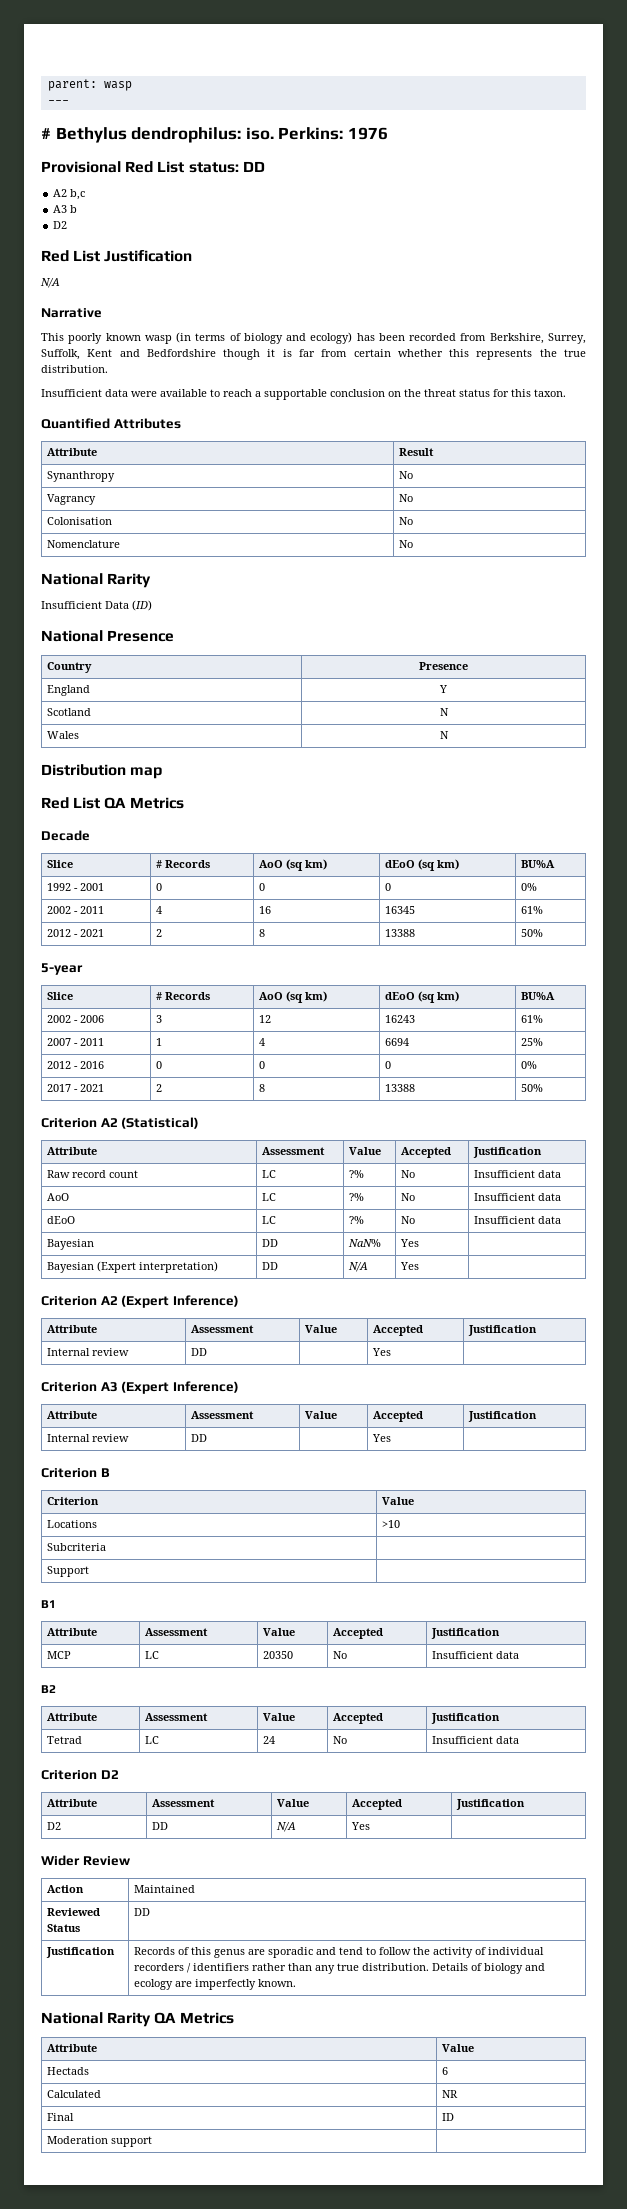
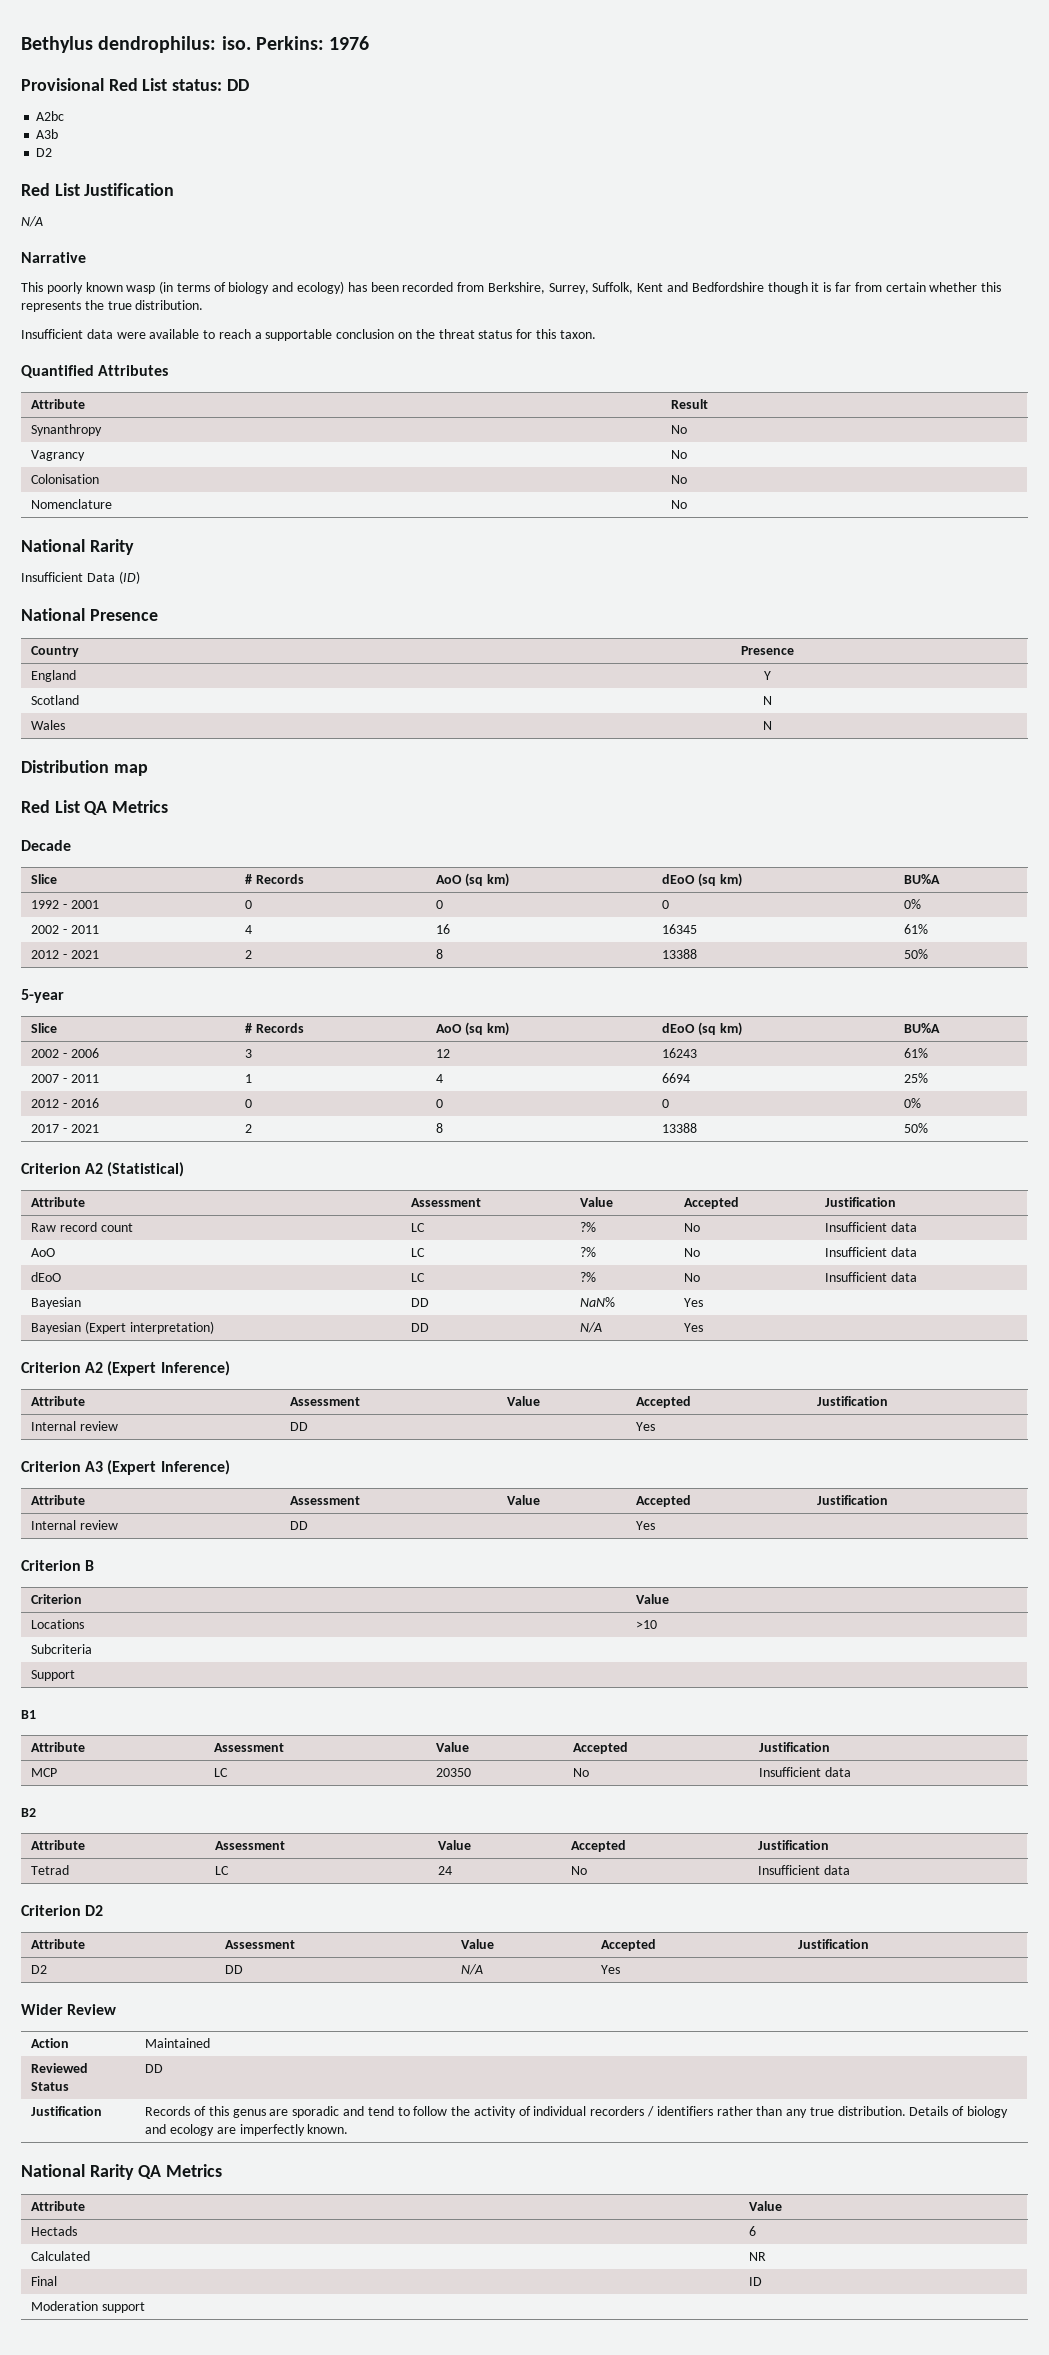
- parent: wasp
- ---
- # Bethylus dendrophilus: iso.
+ Bethylus dendrophilus: iso.
- A2 b,c
- A3 b
+ A2bc
+ A3b

